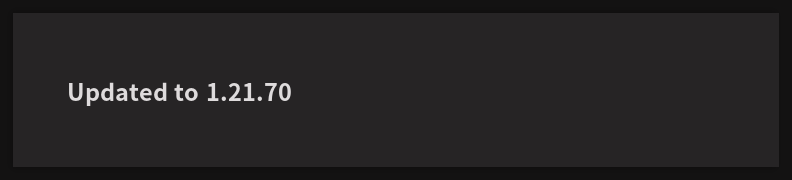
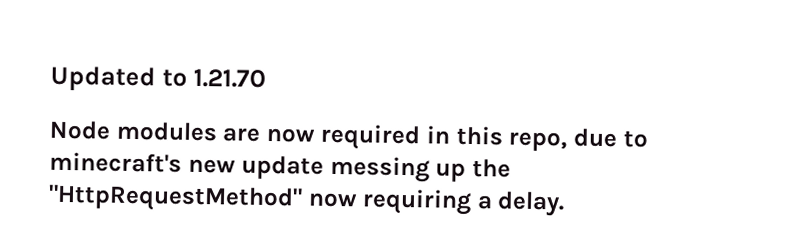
+ Node modules are now required in this repo, due to minecraft's new update messing up the "HttpRequestMethod" now requiring a delay.

